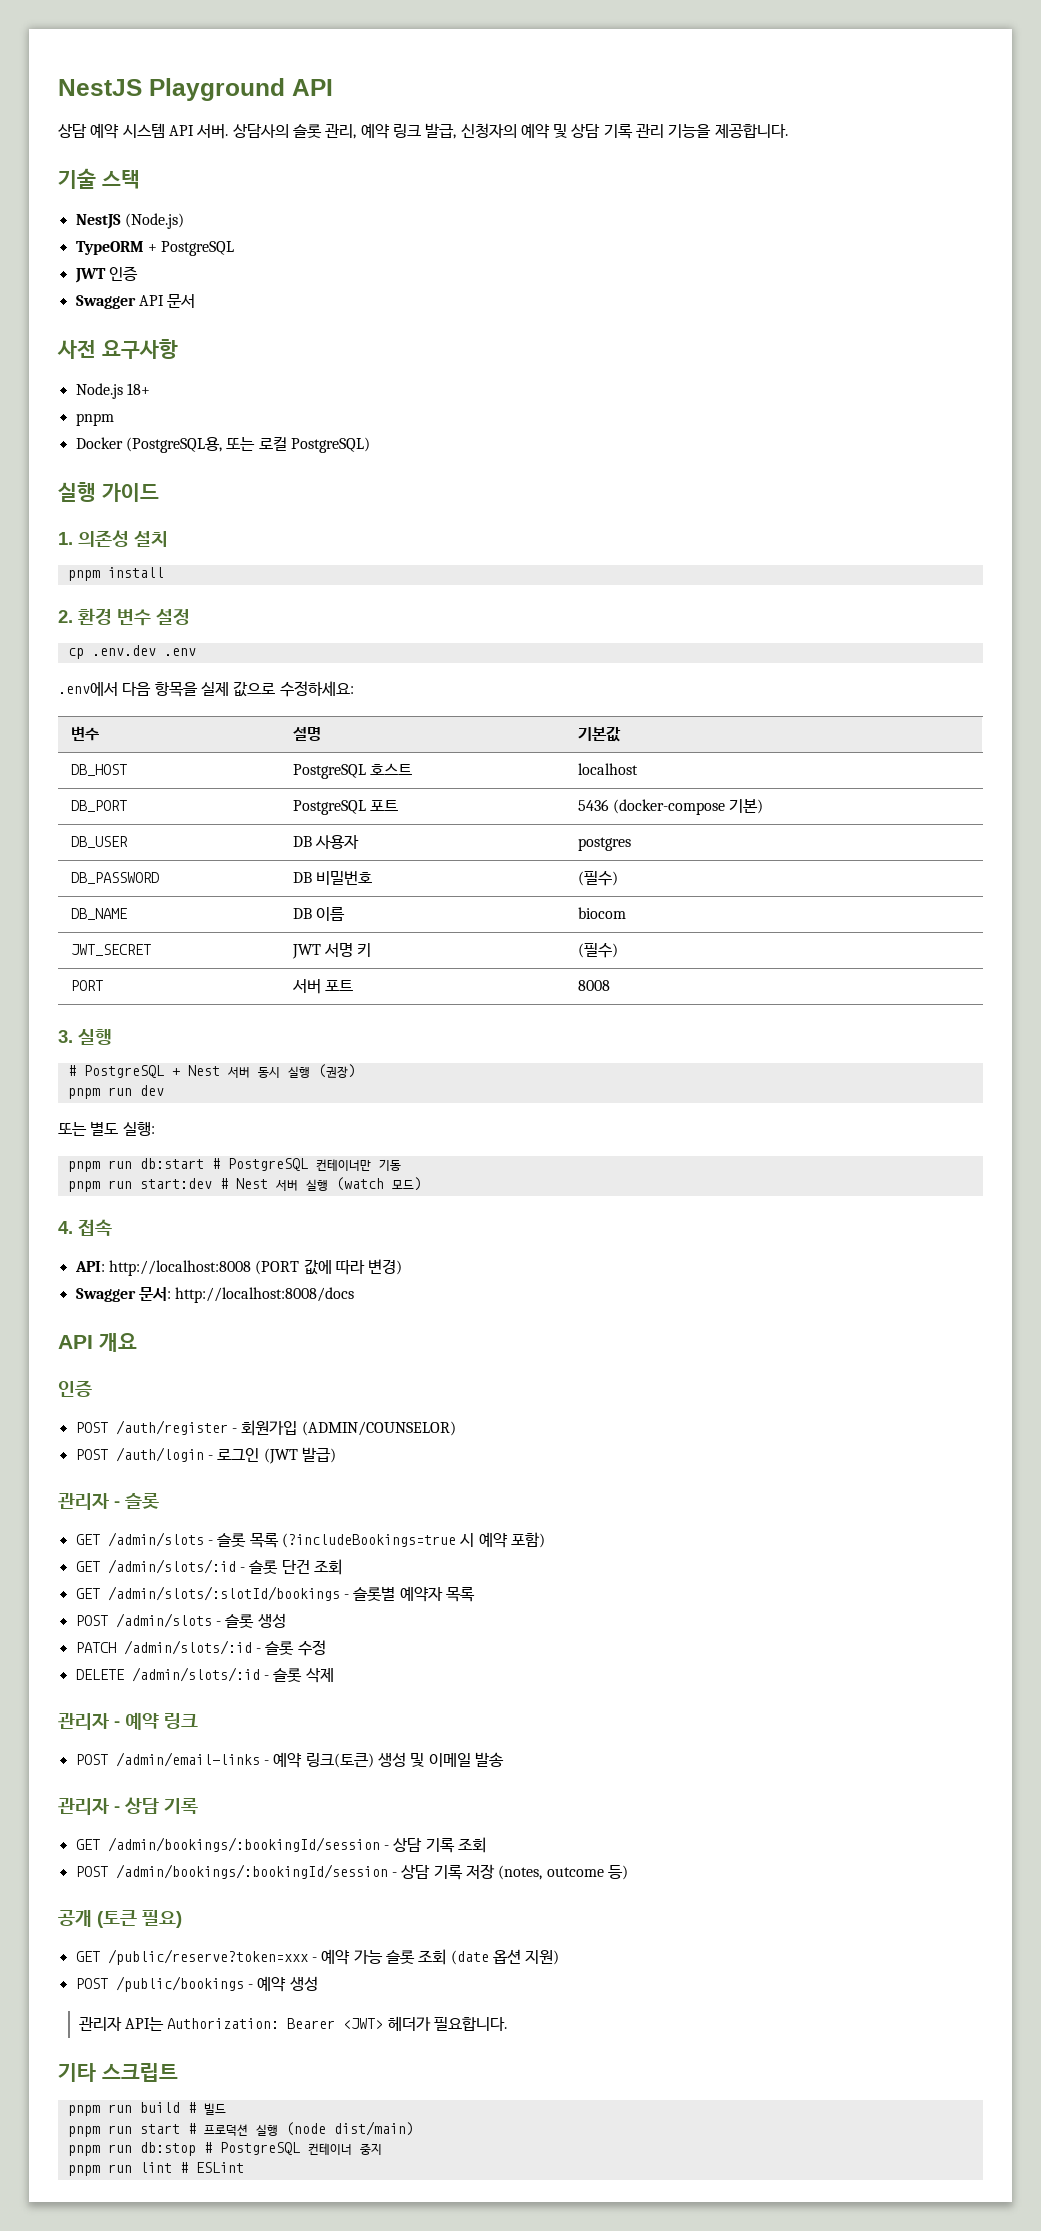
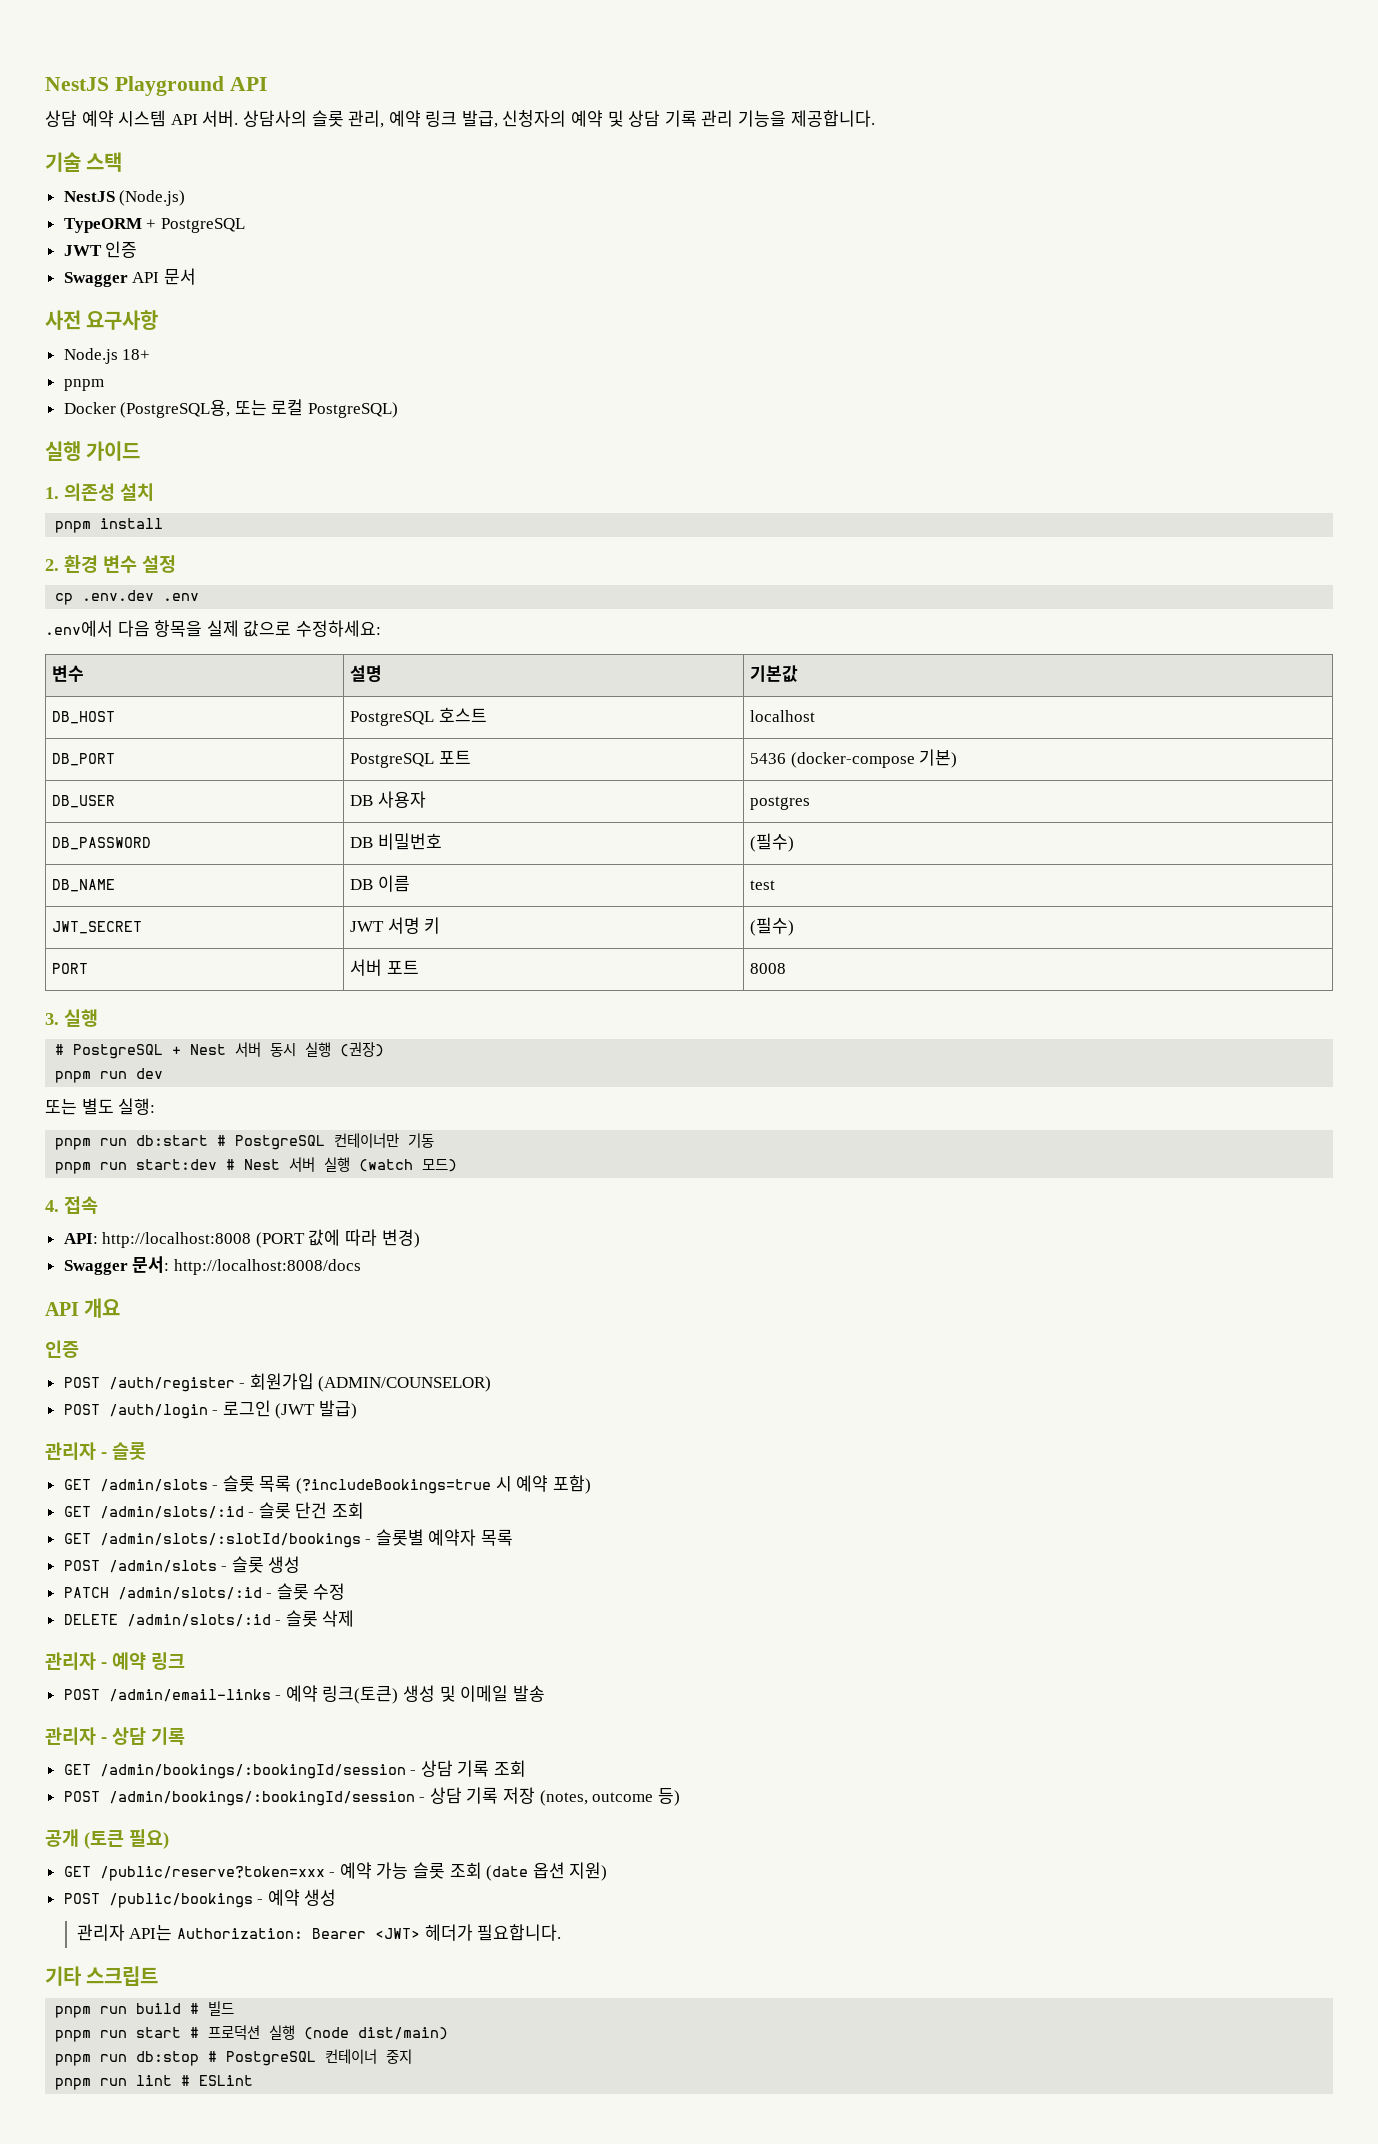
- DB_NAME | DB 이름 | biocom
+ DB_NAME | DB 이름 | test

